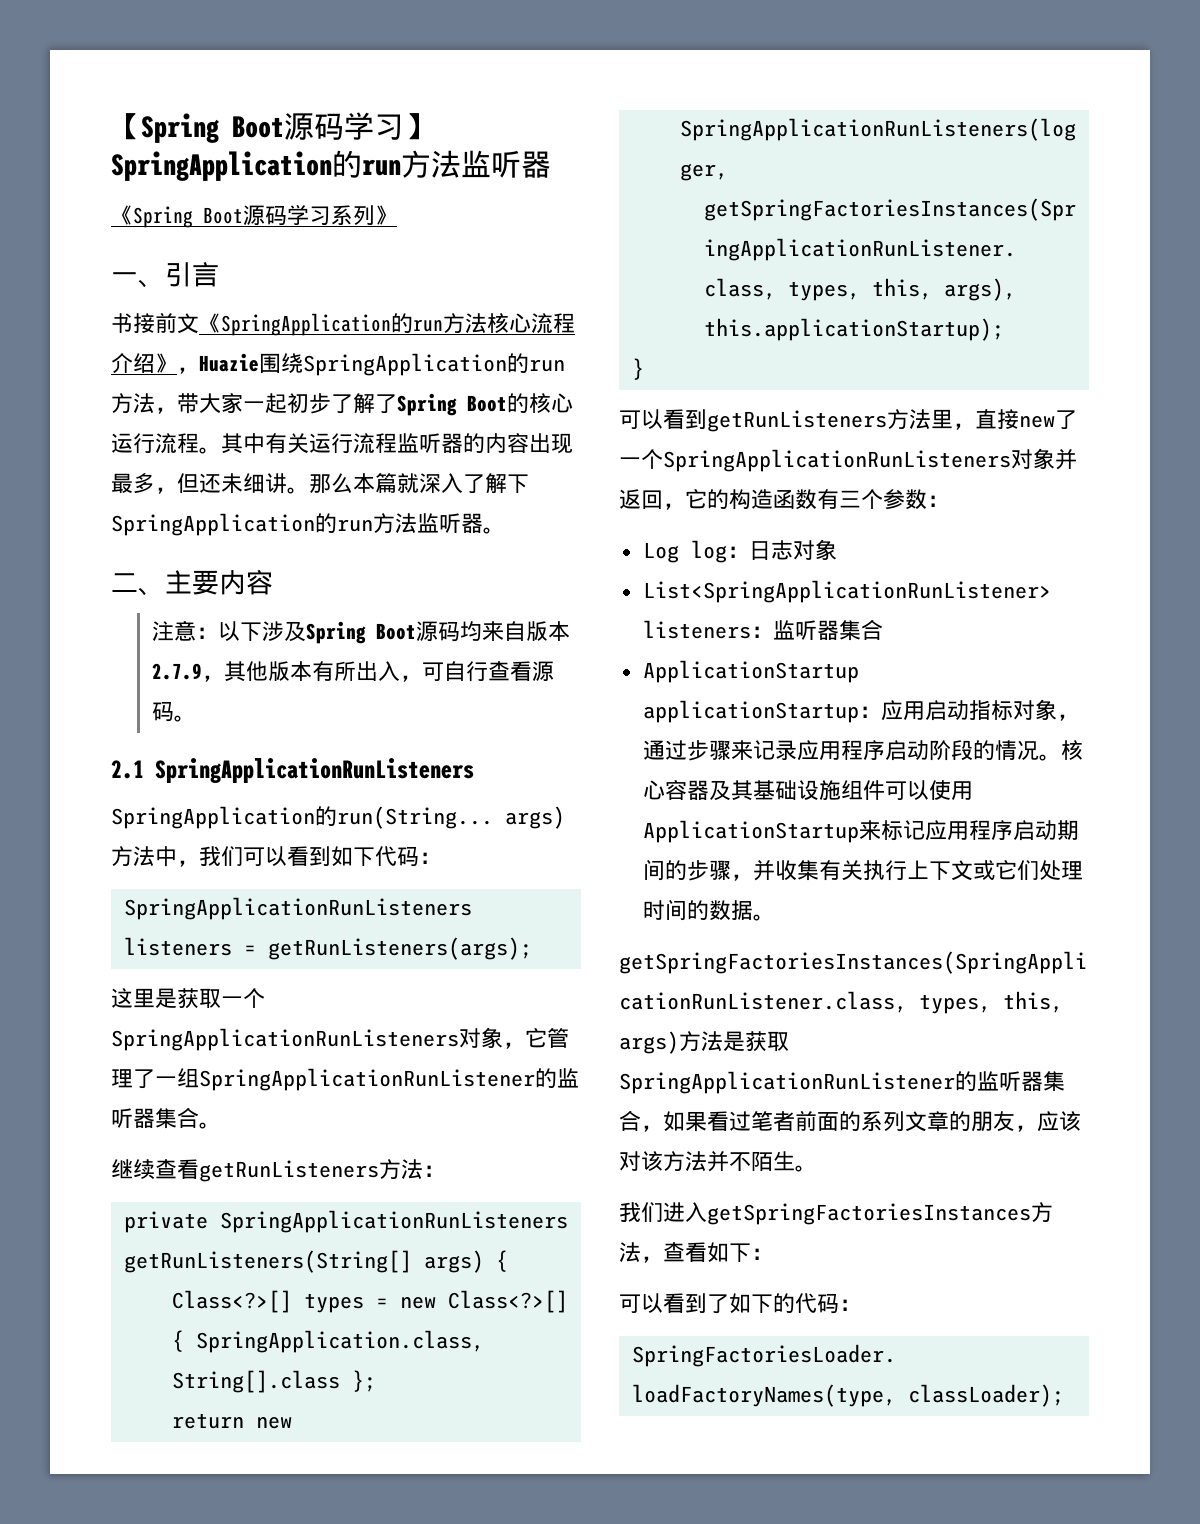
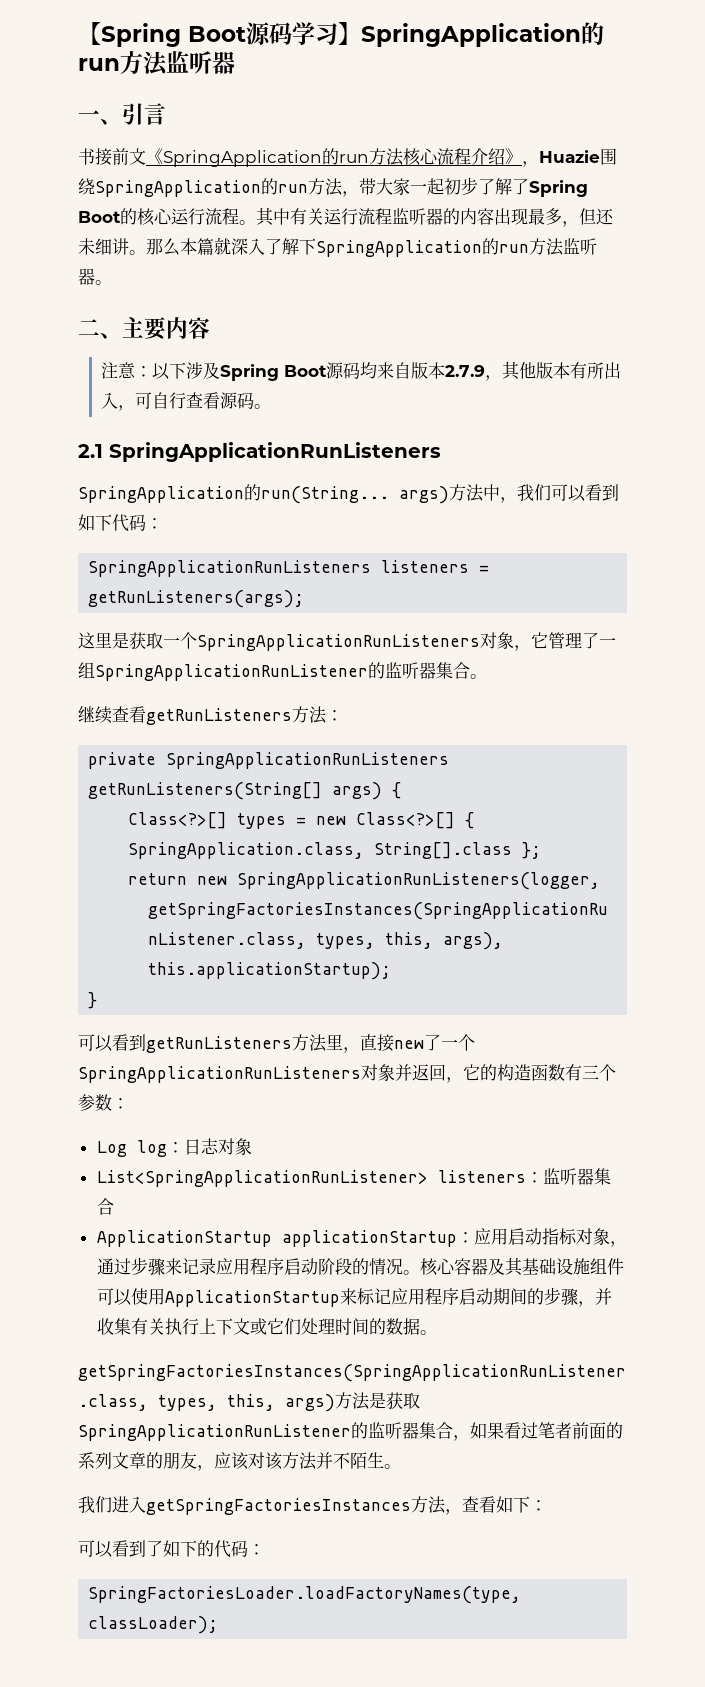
- 《Spring Boot源码学习系列》

